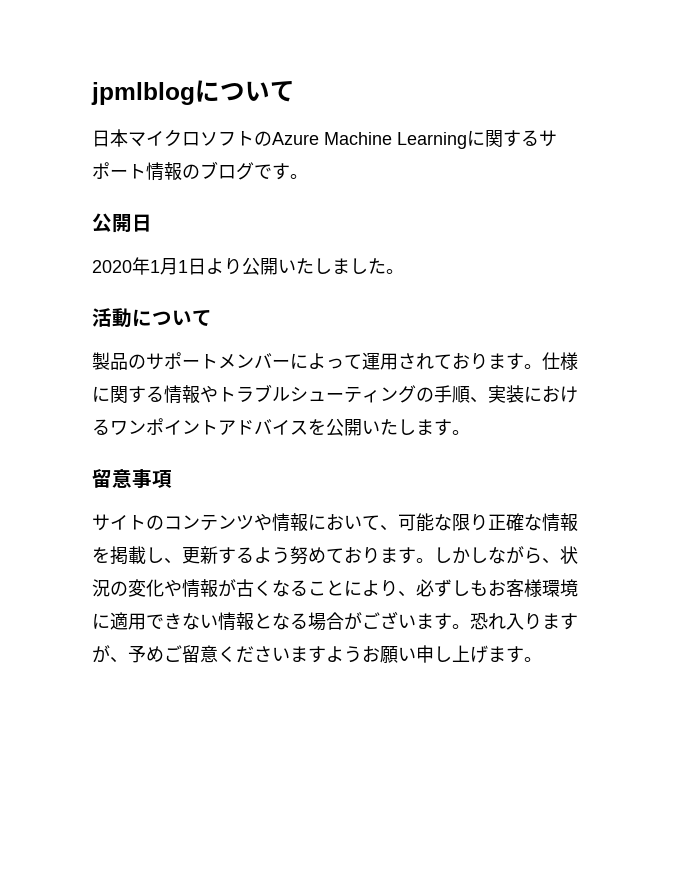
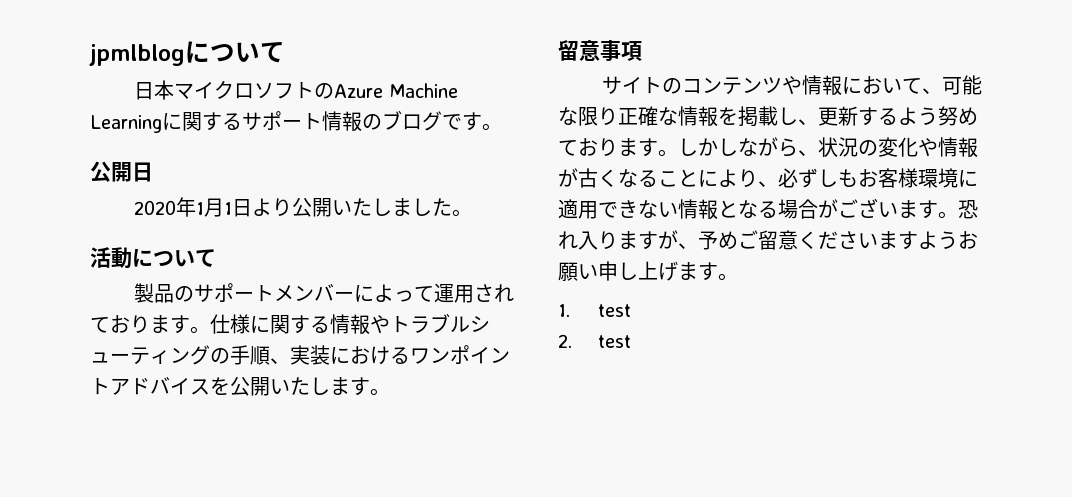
+ 1. test
+ 2. test

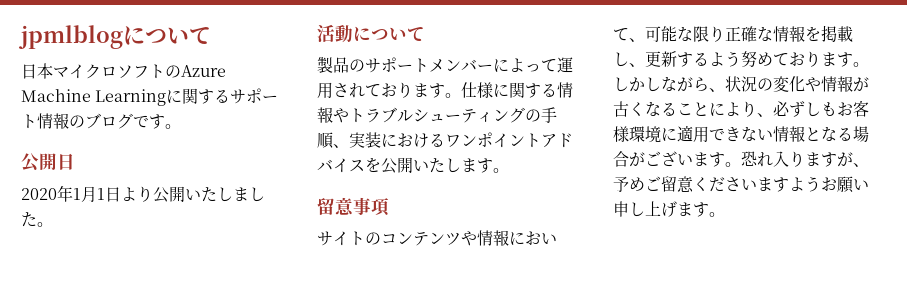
- 1. test
- 2. test

